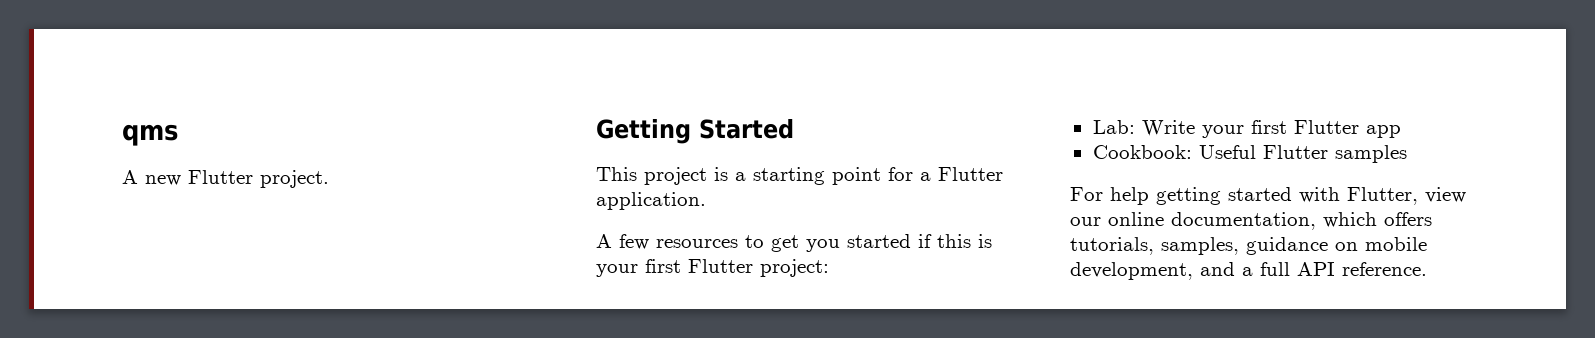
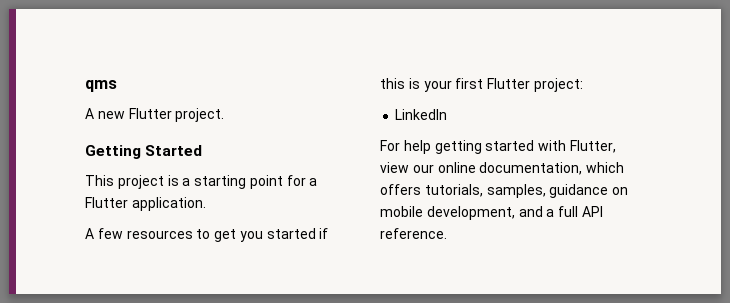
- Lab: Write your first Flutter app
- Cookbook: Useful Flutter samples
+ LinkedIn

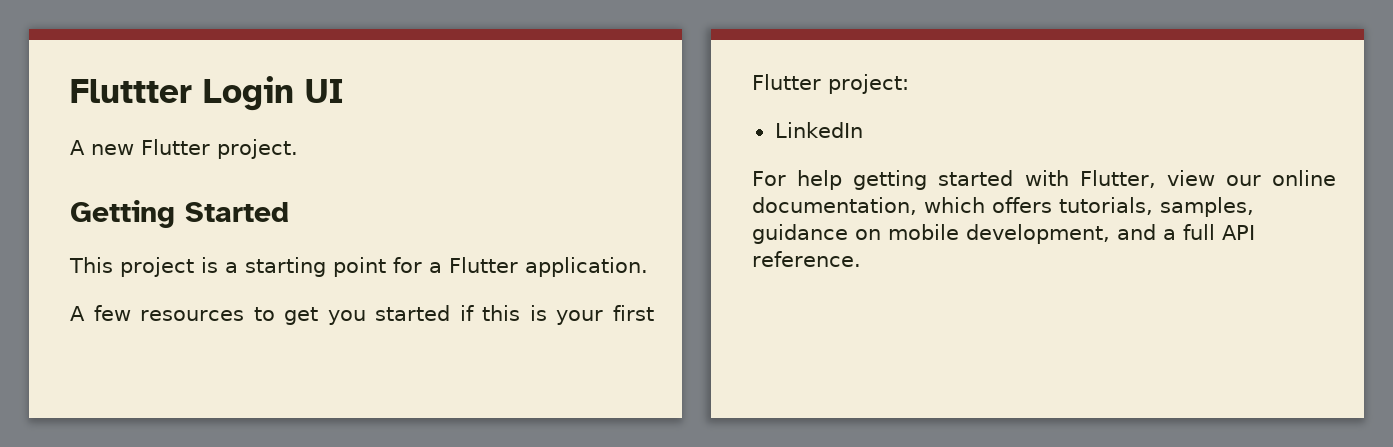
- qms
+ Fluttter Login UI

